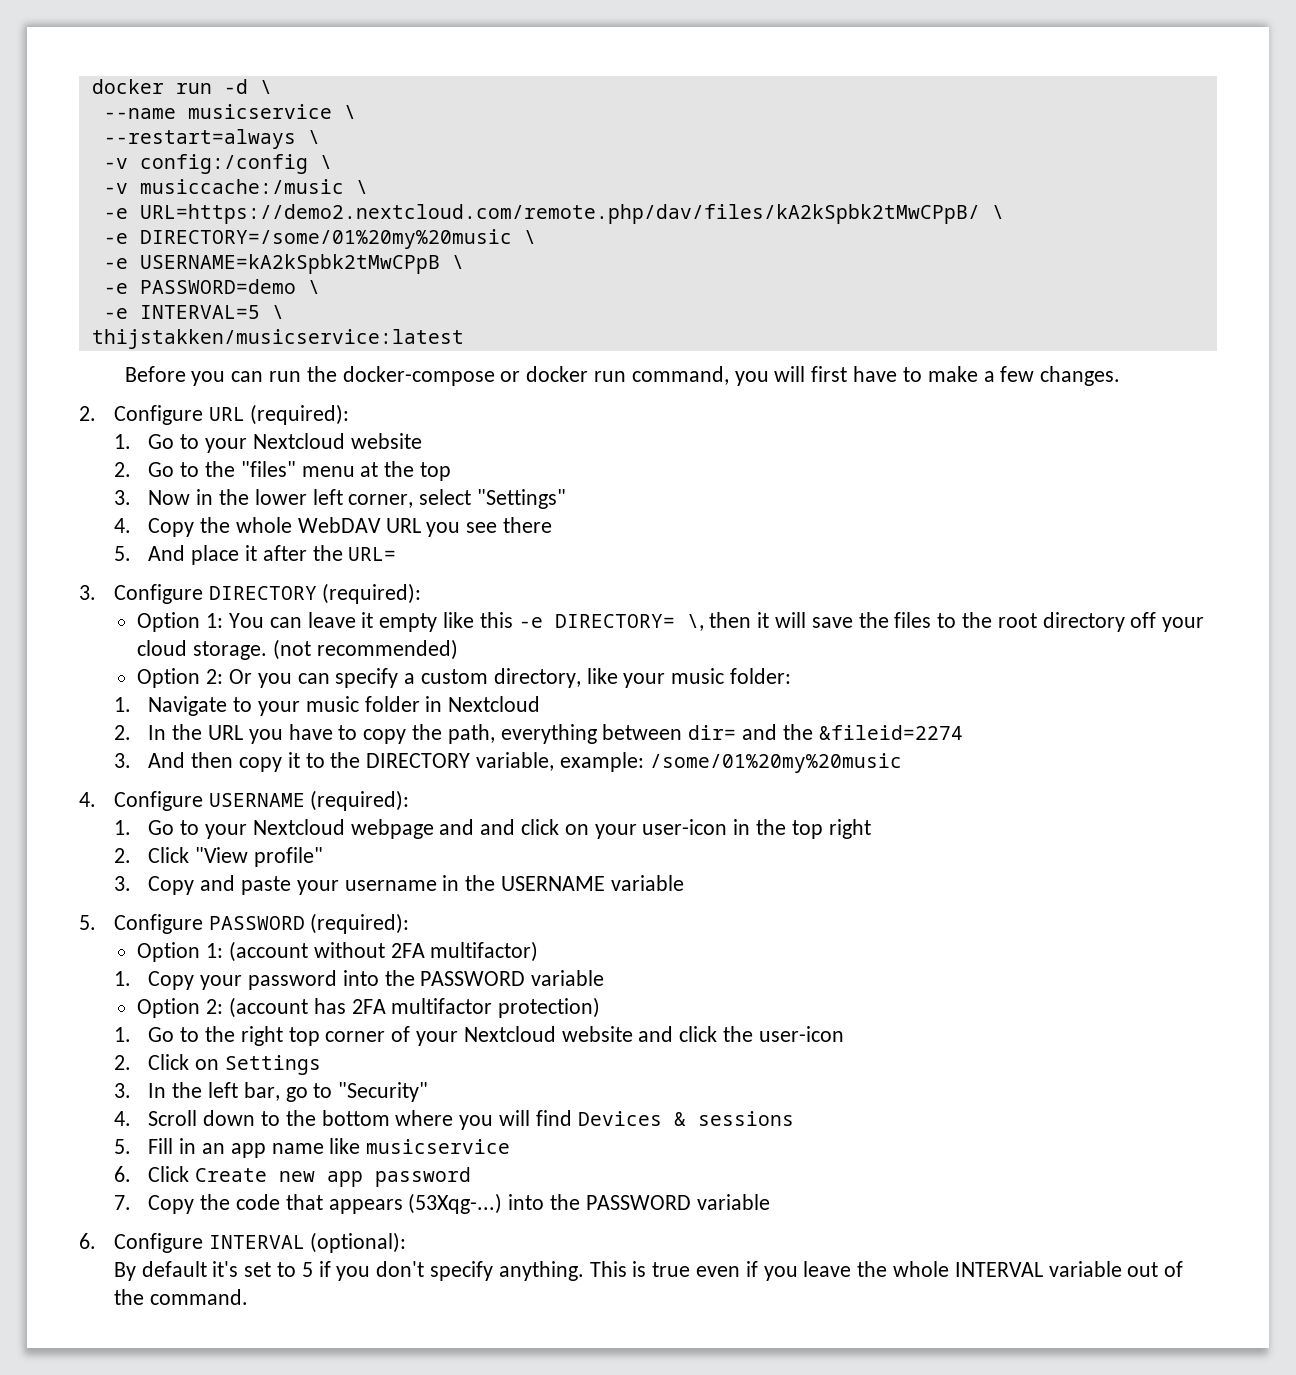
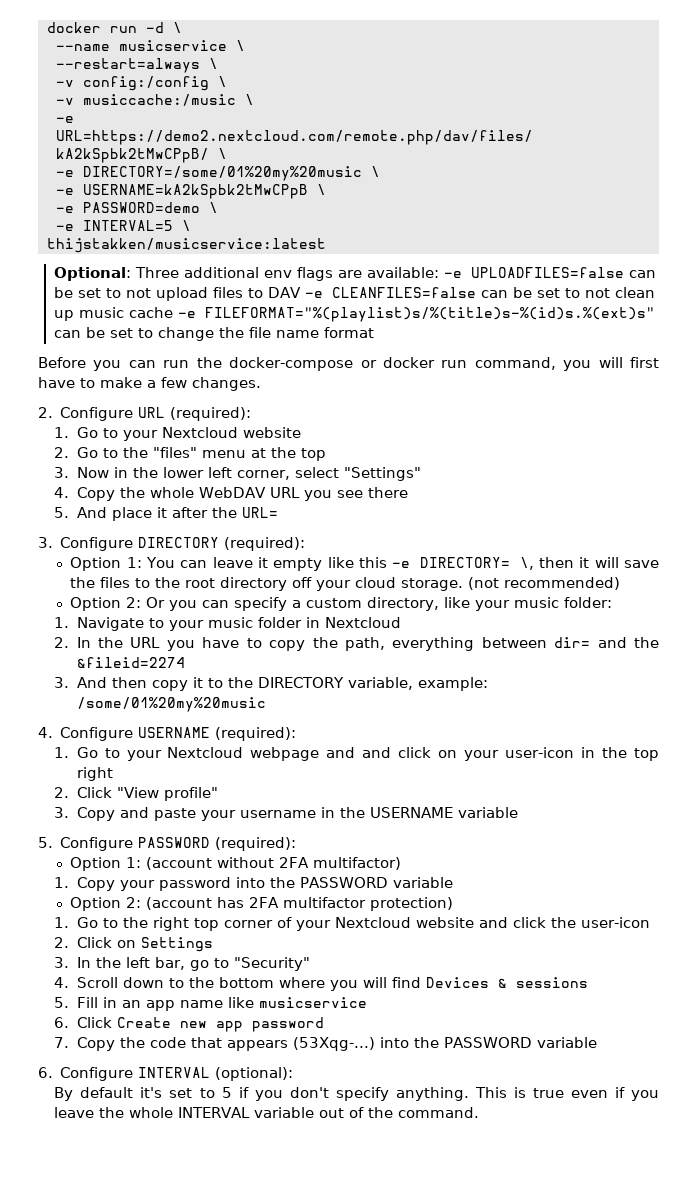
+ Optional: Three additional env flags are available: -e UPLOADFILES=false can be set to not upload files to DAV -e CLEANFILES=false can be set to not clean up music cache -e FILEFORMAT="%(playlist)s/%(title)s-%(id)s.%(ext)s" can be set to change the file name format

